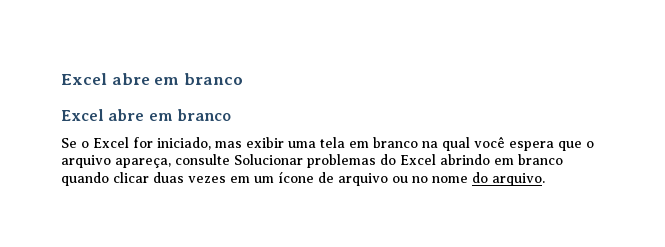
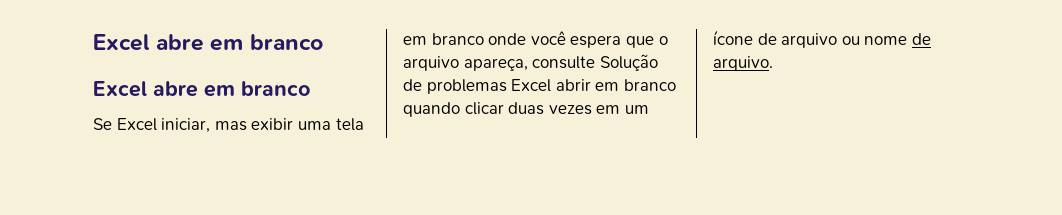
- Se o Excel for iniciado, mas exibir uma tela em branco na qual você espera que o arquivo apareça, consulte Solucionar problemas do Excel abrindo em branco quando clicar duas vezes em um ícone de arquivo ou no nome do arquivo.
+ Se Excel iniciar, mas exibir uma tela em branco onde você espera que o arquivo apareça, consulte Solução de problemas Excel abrir em branco quando clicar duas vezes em um ícone de arquivo ou nome de arquivo.

